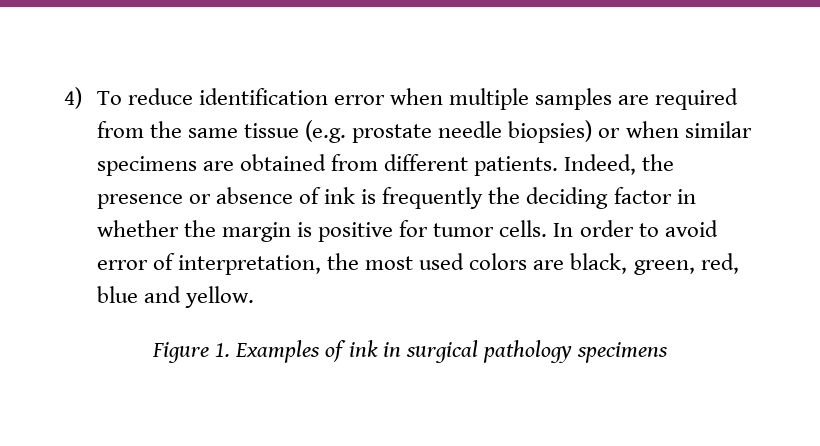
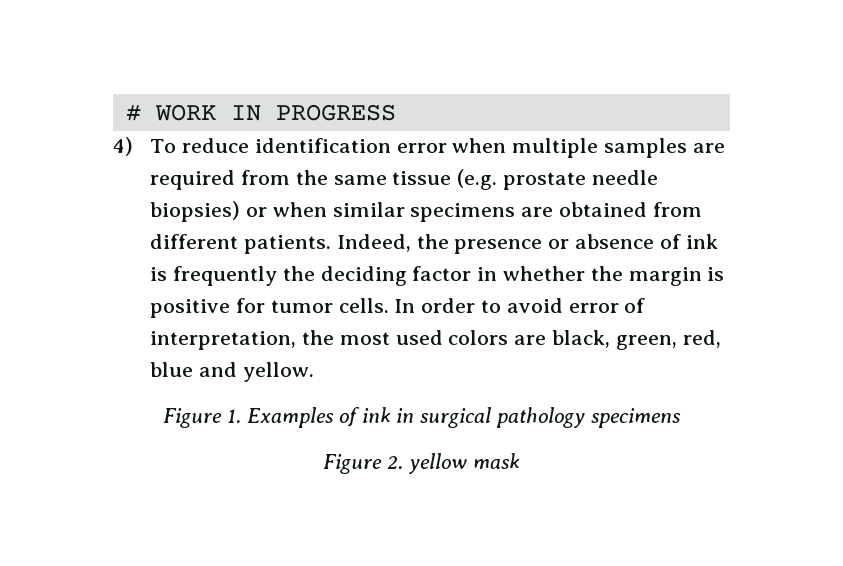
+ # WORK IN PROGRESS
+ Figure 2. yellow mask

